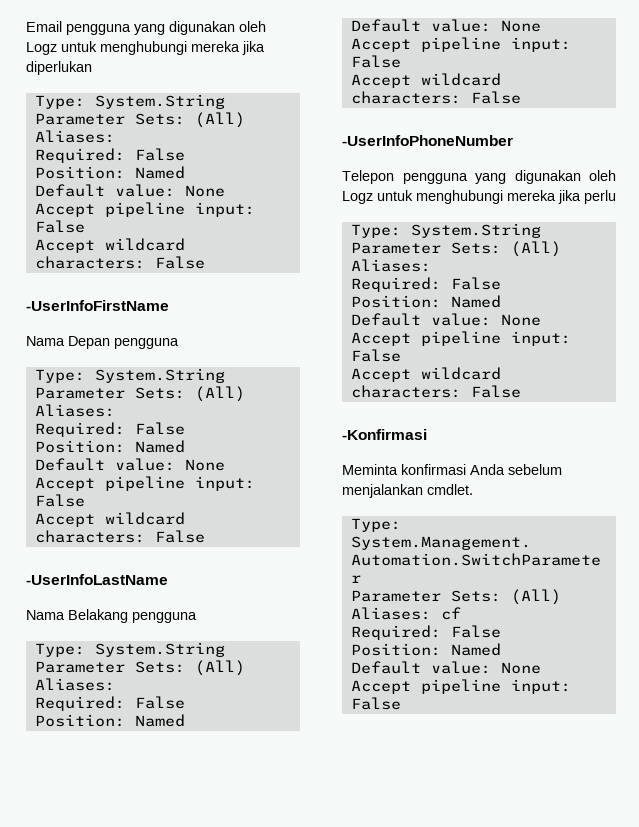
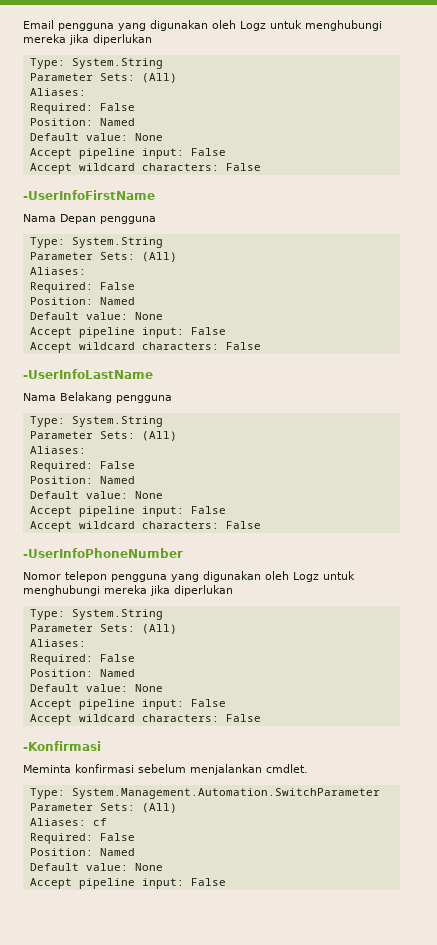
- Telepon pengguna yang digunakan oleh Logz untuk menghubungi mereka jika perlu
+ Nomor telepon pengguna yang digunakan oleh Logz untuk menghubungi mereka jika diperlukan
- Meminta konfirmasi Anda sebelum menjalankan cmdlet.
+ Meminta konfirmasi sebelum menjalankan cmdlet.

